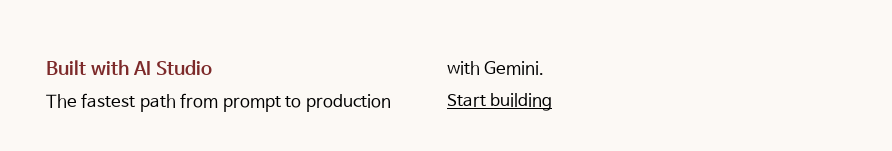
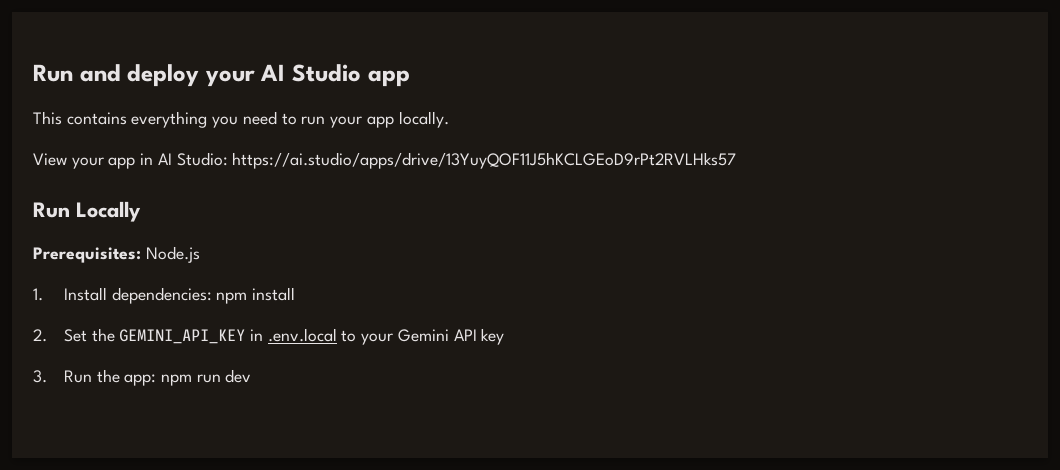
- Built with AI Studio
- The fastest path from prompt to production with Gemini.
- Start building
+ Run and deploy your AI Studio app
+ This contains everything you need to run your app locally.
+ View your app in AI Studio: https://ai.studio/apps/drive/13YuyQOF11J5hKCLGEoD9rPt2RVLHks57
+ Run Locally
+ Prerequisites: Node.js
+ 1. Install dependencies: npm install
+ 2. Set the GEMINI_API_KEY in .env.local to your Gemini API key
+ 3. Run the app: npm run dev

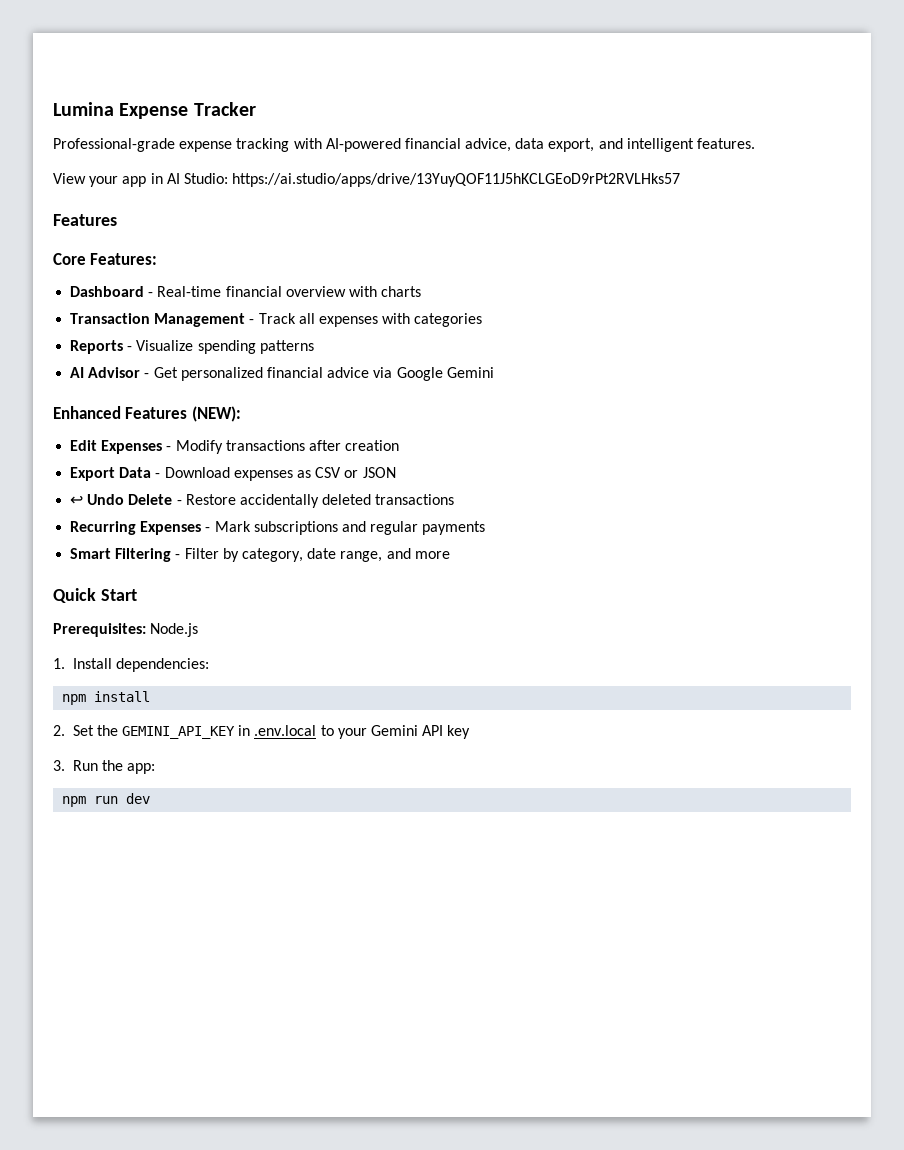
- Run and deploy your AI Studio app
- This contains everything you need to run your app locally.
+ Lumina Expense Tracker
+ Professional-grade expense tracking with AI-powered financial advice, data export, and intelligent features.
  View your app in AI Studio: https://ai.studio/apps/drive/13YuyQOF11J5hKCLGEoD9rPt2RVLHks57
- Run Locally
+ Features
+ Core Features:
+ Dashboard - Real-time financial overview with charts
+ Transaction Management - Track all expenses with categories
+ Reports - Visualize spending patterns
+ AI Advisor - Get personalized financial advice via Google Gemini
+ Enhanced Features (NEW):
+ Edit Expenses - Modify transactions after creation
+ Export Data - Download expenses as CSV or JSON
+ ↩ Undo Delete - Restore accidentally deleted transactions
+ Recurring Expenses - Mark subscriptions and regular payments
+ Smart Filtering - Filter by category, date range, and more
+ Quick Start
- 1. Install dependencies: npm install
+ 1. Install dependencies:
+ npm install
- 3. Run the app: npm run dev
+ 3. Run the app:
+ npm run dev

